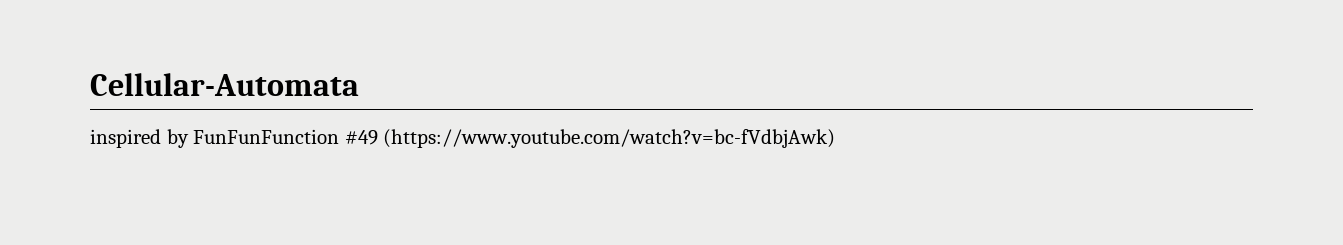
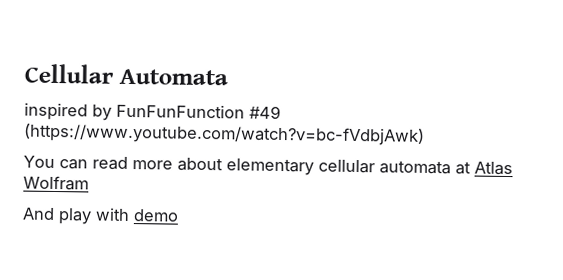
- Cellular-Automata
+ Cellular Automata
+ You can read more about elementary cellular automata at Atlas Wolfram
+ And play with demo

